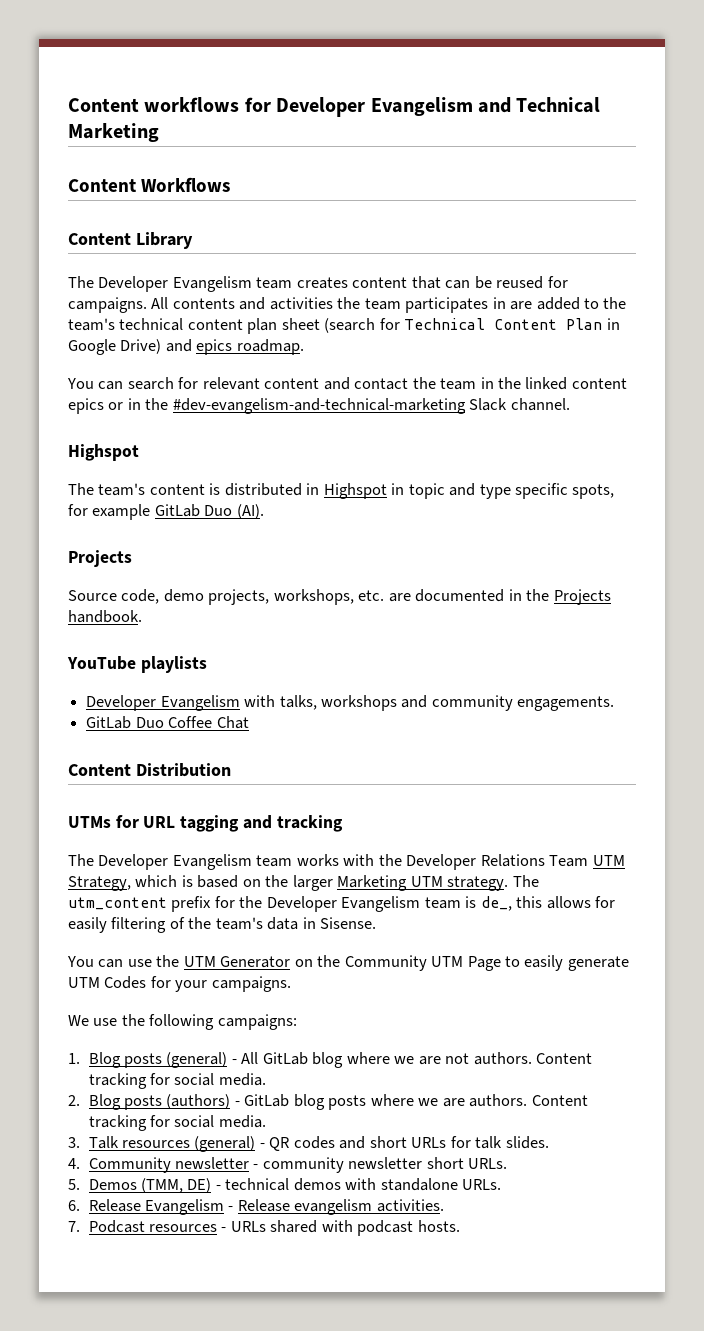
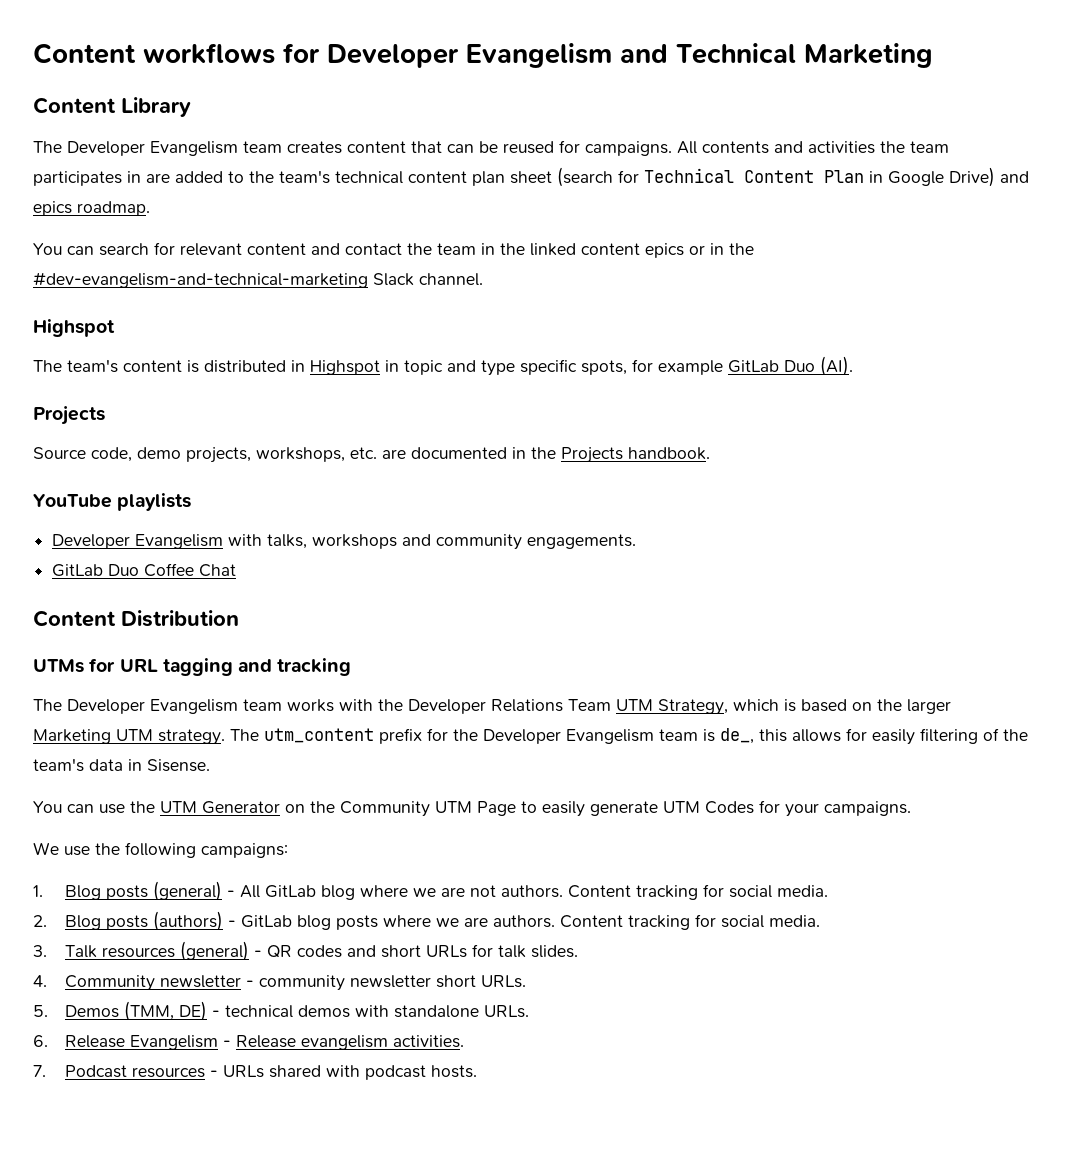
- Content Workflows

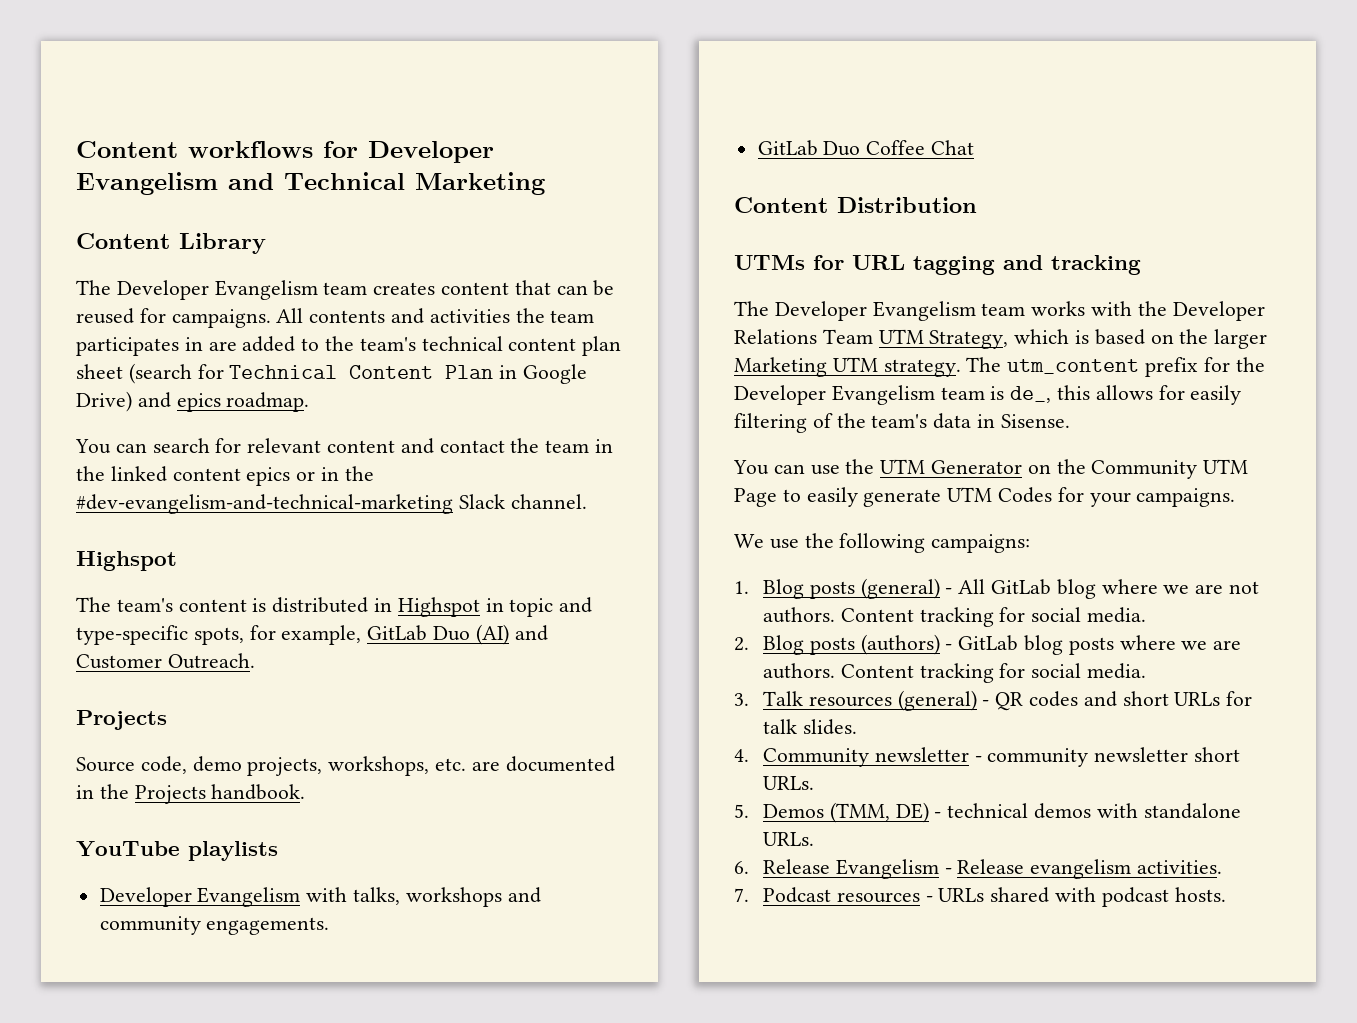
- The team's content is distributed in Highspot in topic and type specific spots, for example GitLab Duo (AI).
+ The team's content is distributed in Highspot in topic and type-specific spots, for example, GitLab Duo (AI) and Customer Outreach.

